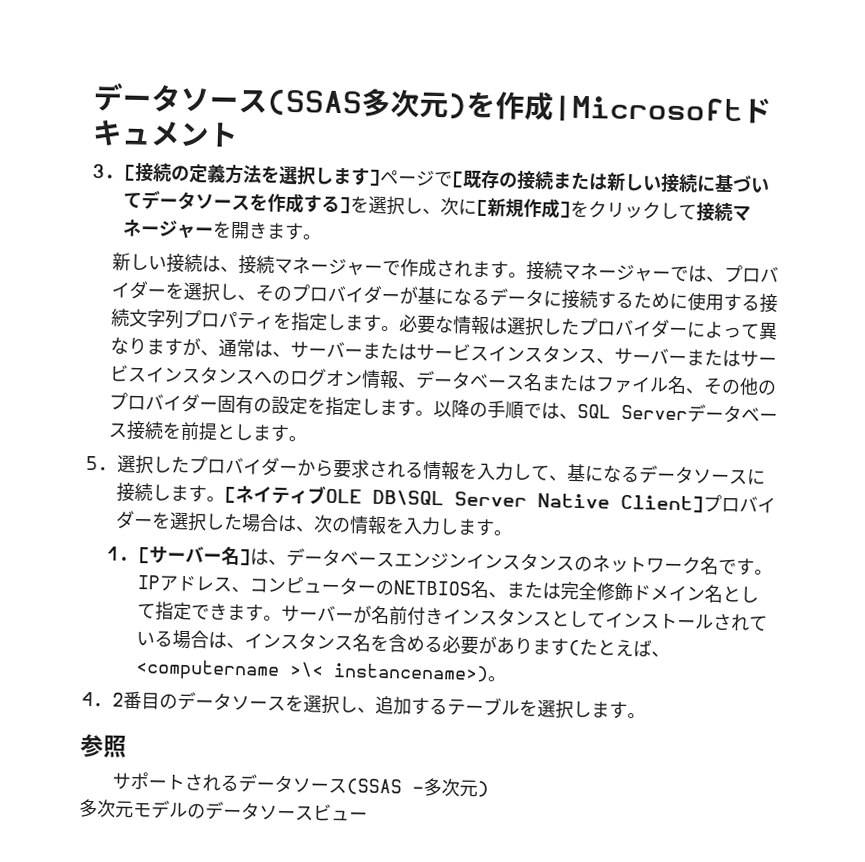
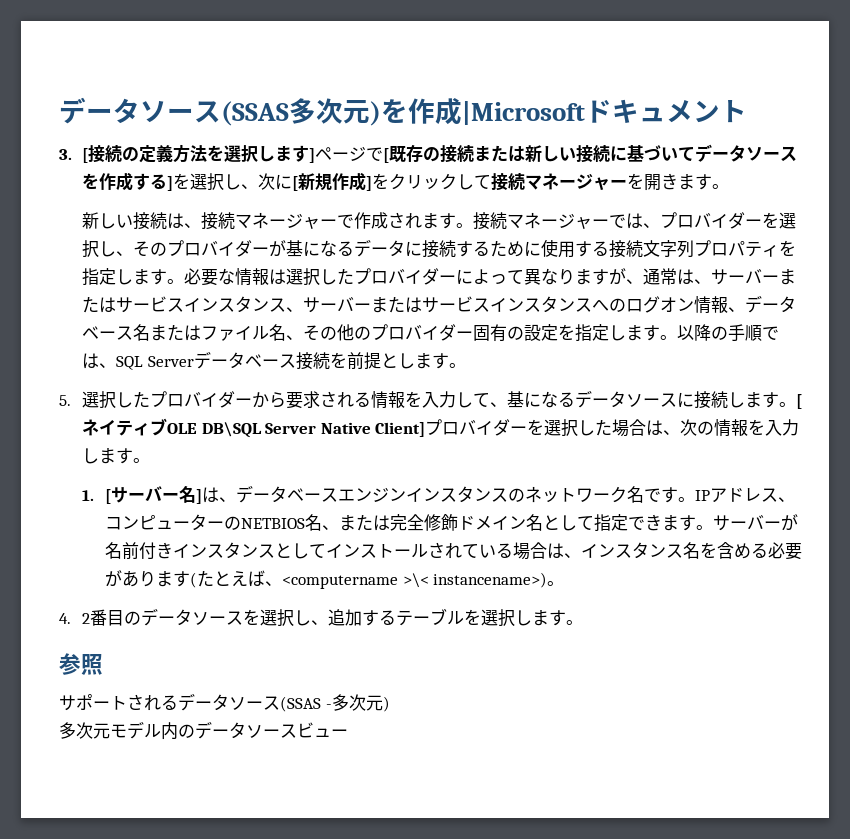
- 多次元モデルのデータソースビュー
+ 多次元モデル内のデータソースビュー

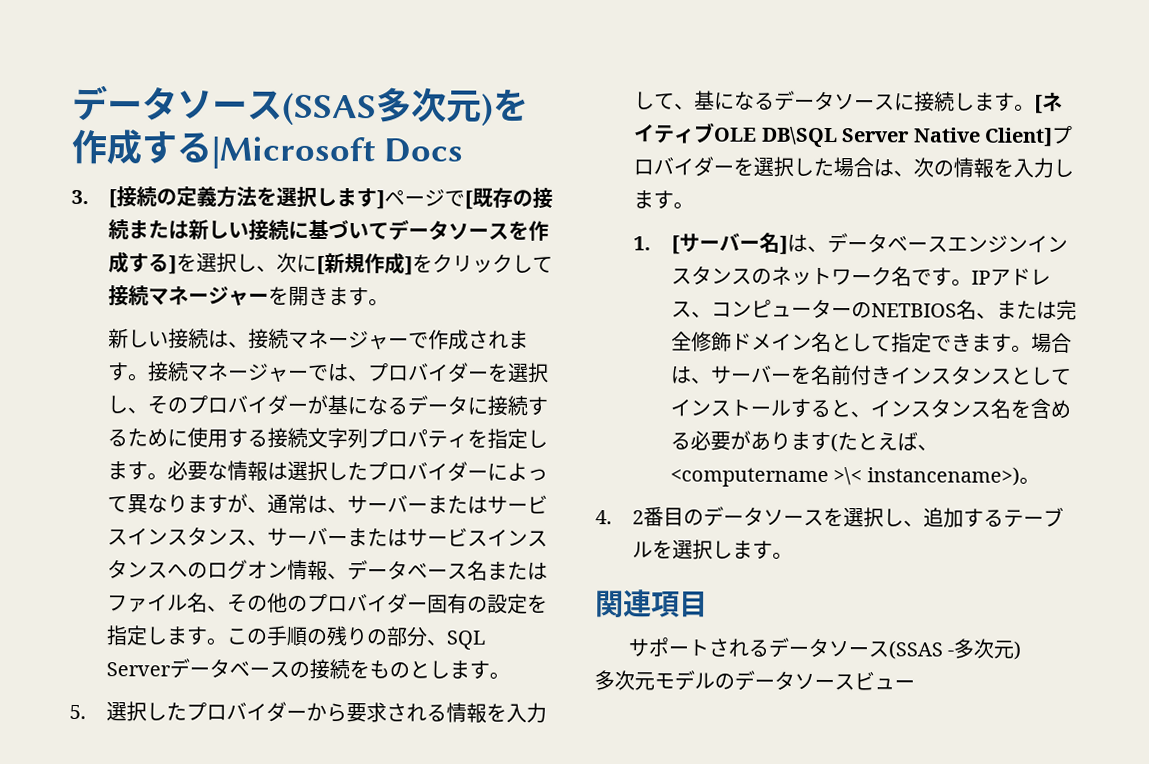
- データソース(SSAS多次元)を作成|Microsoftドキュメント
+ データソース(SSAS多次元)を作成する|Microsoft Docs
- 以降の手順では、SQL Serverデータベース接続を前提とします。
+ この手順の残りの部分、SQL Serverデータベースの接続をものとします。
- サーバーが名前付きインスタンスとしてインストールされている場合は、インスタンス名を含める必要があります(たとえば、<computername >\< instancename>)。
+ 場合は、サーバーを名前付きインスタンスとしてインストールすると、インスタンス名を含める必要があります(たとえば、<computername >\< instancename>)。
- 参照
+ 関連項目
- 多次元モデル内のデータソースビュー
+ 多次元モデルのデータソースビュー

